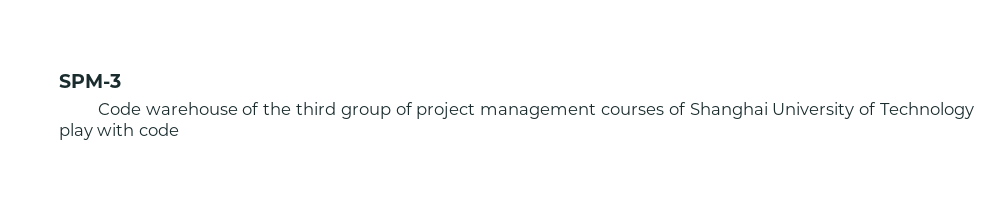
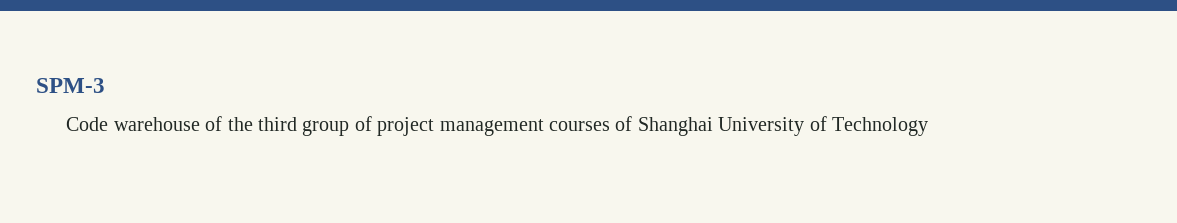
- Code warehouse of the third group of project management courses of Shanghai University of Technology play with code
+ Code warehouse of the third group of project management courses of Shanghai University of Technology

